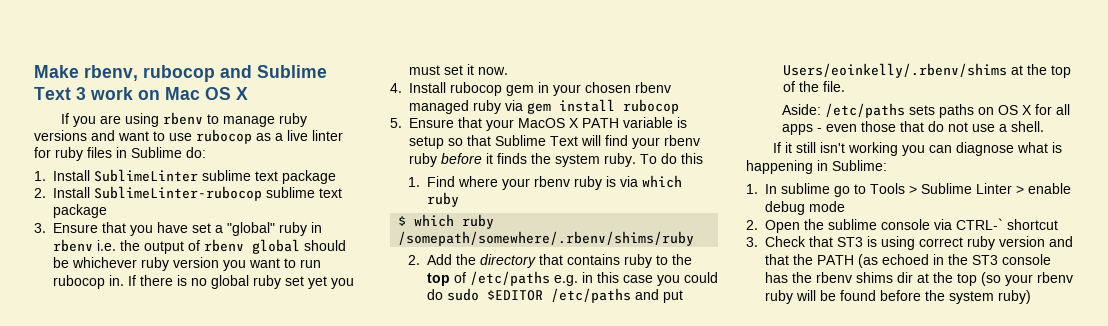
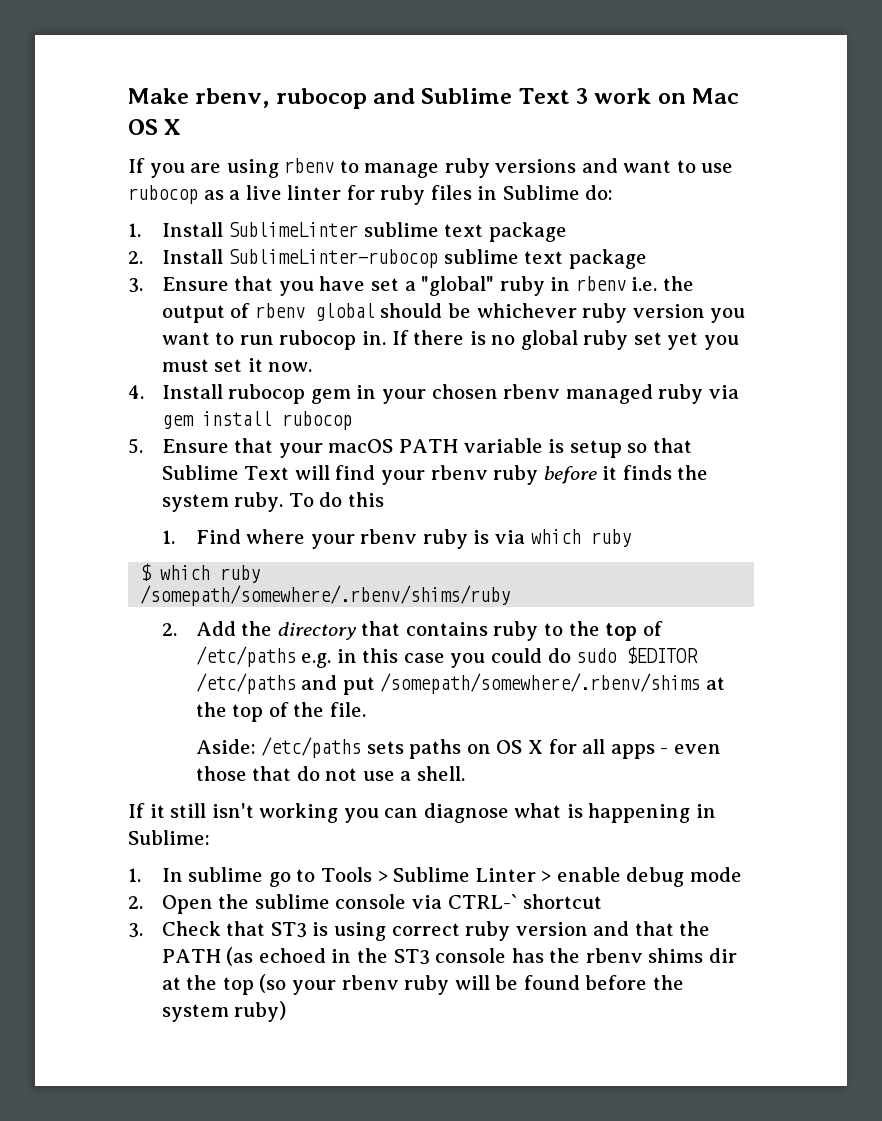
- 5. Ensure that your MacOS X PATH variable is setup so that Sublime Text will find your rbenv ruby before it finds the system ruby.
+ 5. Ensure that your macOS PATH variable is setup so that Sublime Text will find your rbenv ruby before it finds the system ruby.
- 2. Add the directory that contains ruby to the top of /etc/paths e.g. in this case you could do sudo $EDITOR /etc/paths and put Users/eoinkelly/.rbenv/shims at the top of the file.
+ 2. Add the directory that contains ruby to the top of /etc/paths e.g. in this case you could do sudo $EDITOR /etc/paths and put /somepath/somewhere/.rbenv/shims at the top of the file.

